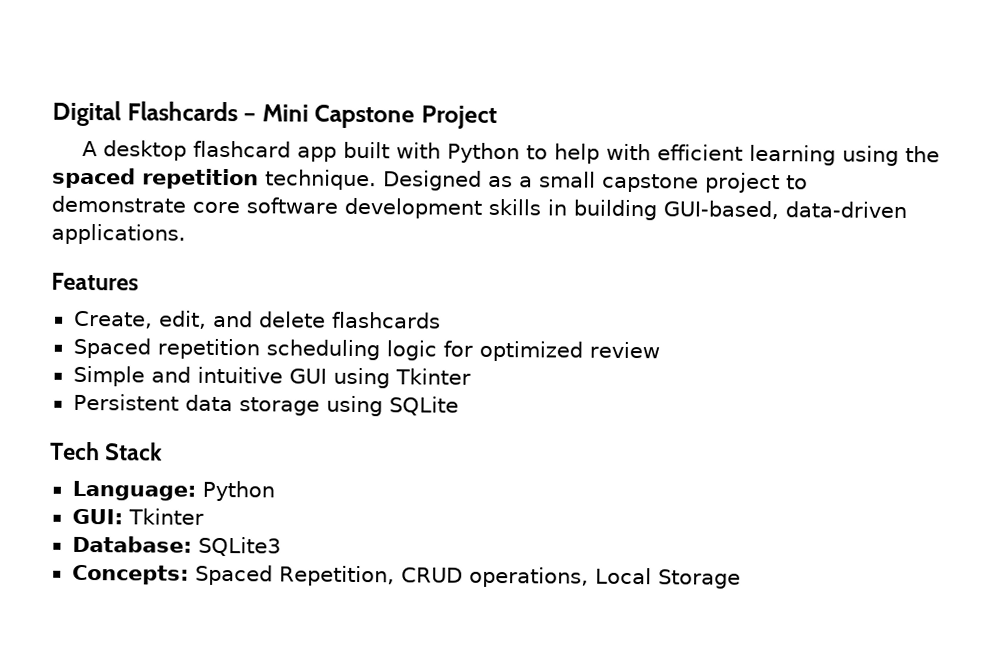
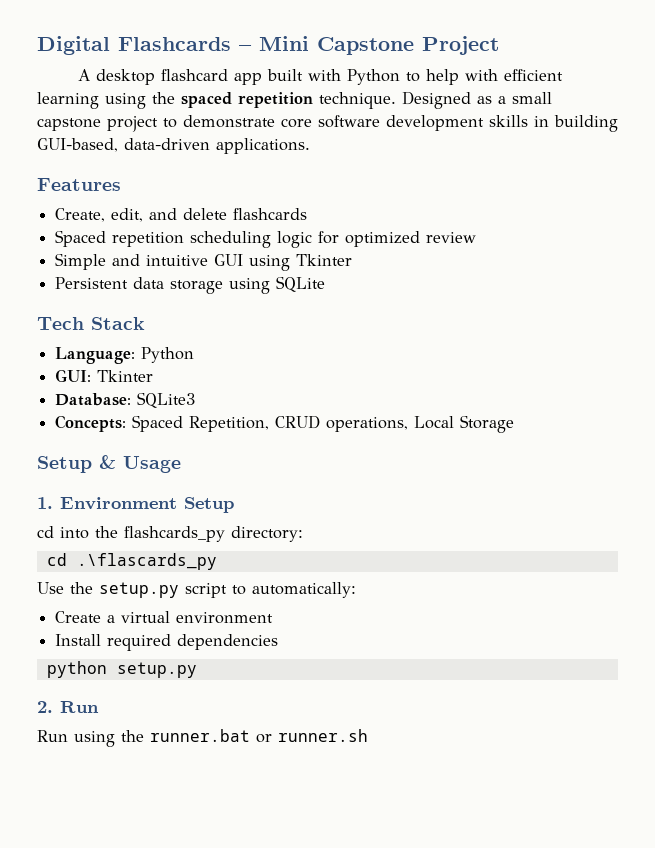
+ Setup & Usage
+ 1. Environment Setup
+ cd into the flashcards_py directory:
+ cd .\flascards_py
+ Use the setup.py script to automatically:
+ Create a virtual environment
+ Install required dependencies
+ python setup.py
+ 2. Run
+ Run using the runner.bat or runner.sh

